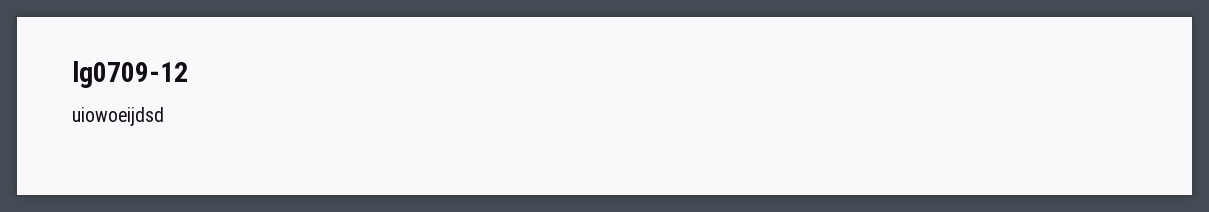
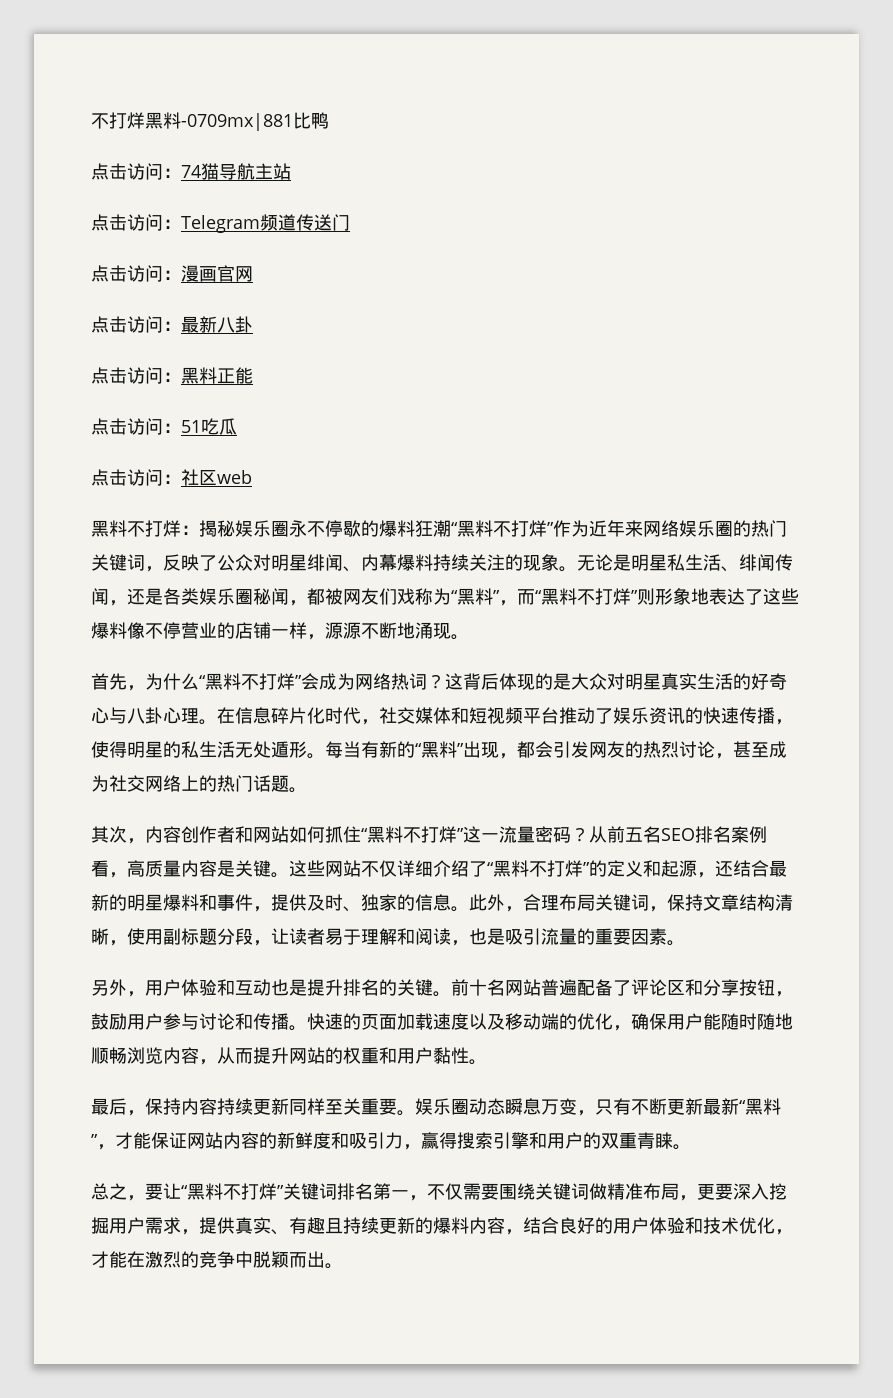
- lg0709-12
- uiowoeijdsd
+ 不打烊黑料-0709mx|881比鸭
+ 点击访问：74猫导航主站
+ 点击访问：Telegram频道传送门
+ 点击访问：漫画官网
+ 点击访问：最新八卦
+ 点击访问：黑料正能
+ 点击访问：51吃瓜
+ 点击访问：社区web
+ 黑料不打烊：揭秘娱乐圈永不停歇的爆料狂潮“黑料不打烊”作为近年来网络娱乐圈的热门关键词，反映了公众对明星绯闻、内幕爆料持续关注的现象。无论是明星私生活、绯闻传闻，还是各类娱乐圈秘闻，都被网友们戏称为“黑料”，而“黑料不打烊”则形象地表达了这些爆料像不停营业的店铺一样，源源不断地涌现。
+ 首先，为什么“黑料不打烊”会成为网络热词？这背后体现的是大众对明星真实生活的好奇心与八卦心理。在信息碎片化时代，社交媒体和短视频平台推动了娱乐资讯的快速传播，使得明星的私生活无处遁形。每当有新的“黑料”出现，都会引发网友的热烈讨论，甚至成为社交网络上的热门话题。
+ 其次，内容创作者和网站如何抓住“黑料不打烊”这一流量密码？从前五名SEO排名案例看，高质量内容是关键。这些网站不仅详细介绍了“黑料不打烊”的定义和起源，还结合最新的明星爆料和事件，提供及时、独家的信息。此外，合理布局关键词，保持文章结构清晰，使用副标题分段，让读者易于理解和阅读，也是吸引流量的重要因素。
+ 另外，用户体验和互动也是提升排名的关键。前十名网站普遍配备了评论区和分享按钮，鼓励用户参与讨论和传播。快速的页面加载速度以及移动端的优化，确保用户能随时随地顺畅浏览内容，从而提升网站的权重和用户黏性。
+ 最后，保持内容持续更新同样至关重要。娱乐圈动态瞬息万变，只有不断更新最新“黑料”，才能保证网站内容的新鲜度和吸引力，赢得搜索引擎和用户的双重青睐。
+ 总之，要让“黑料不打烊”关键词排名第一，不仅需要围绕关键词做精准布局，更要深入挖掘用户需求，提供真实、有趣且持续更新的爆料内容，结合良好的用户体验和技术优化，才能在激烈的竞争中脱颖而出。

